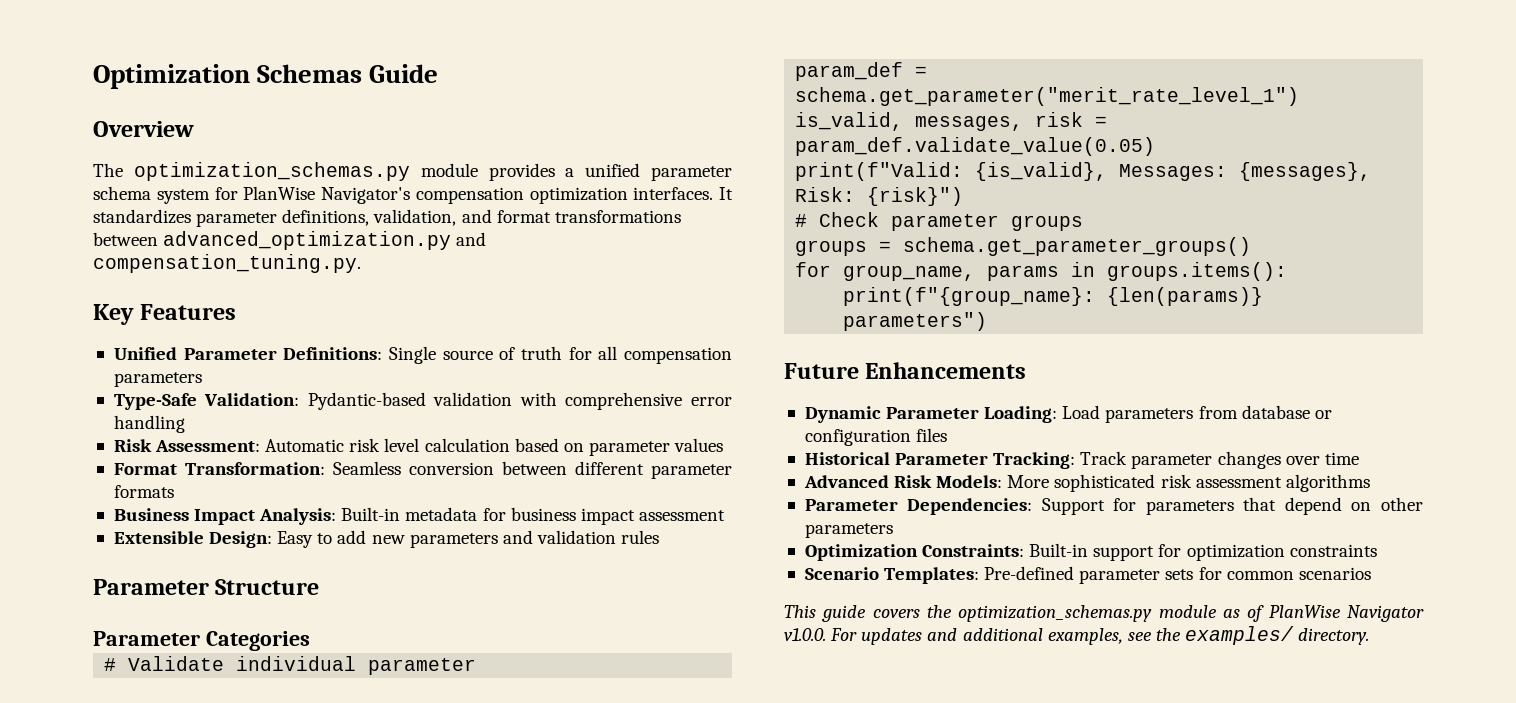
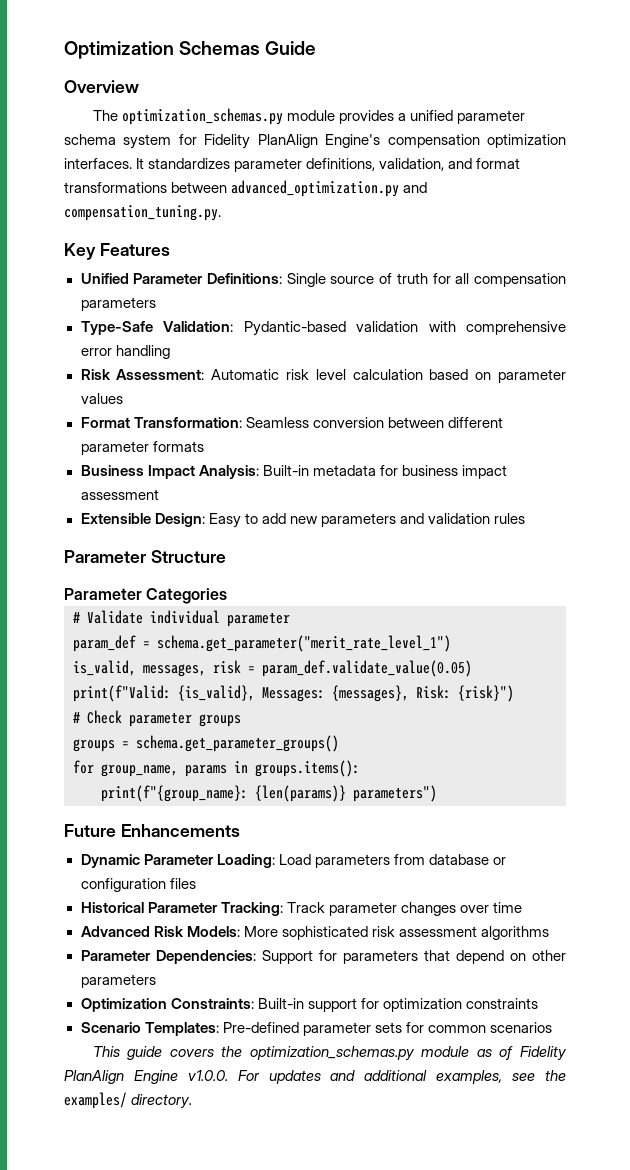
- The optimization_schemas.py module provides a unified parameter schema system for PlanWise Navigator's compensation optimization interfaces.
+ The optimization_schemas.py module provides a unified parameter schema system for Fidelity PlanAlign Engine's compensation optimization interfaces.
- This guide covers the optimization_schemas.py module as of PlanWise Navigator v1.0.0. For updates and additional examples, see the examples/ directory.
+ This guide covers the optimization_schemas.py module as of Fidelity PlanAlign Engine v1.0.0. For updates and additional examples, see the examples/ directory.

